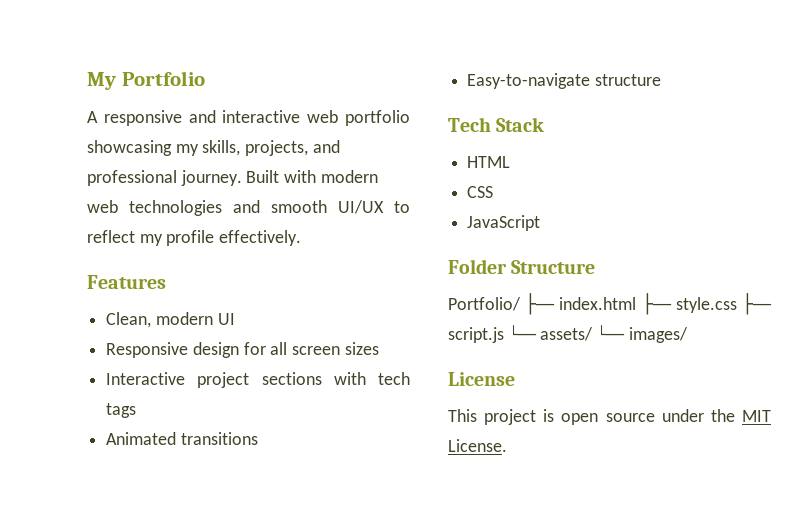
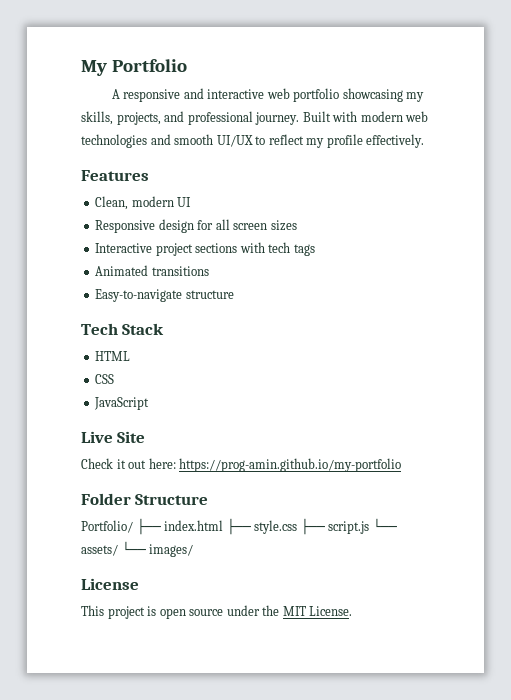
+ Live Site
+ Check it out here: https://prog-amin.github.io/my-portfolio

